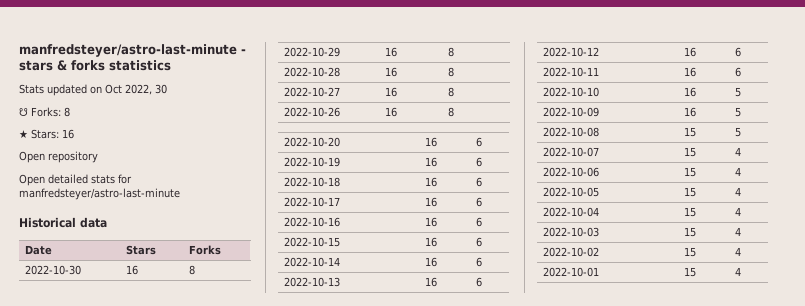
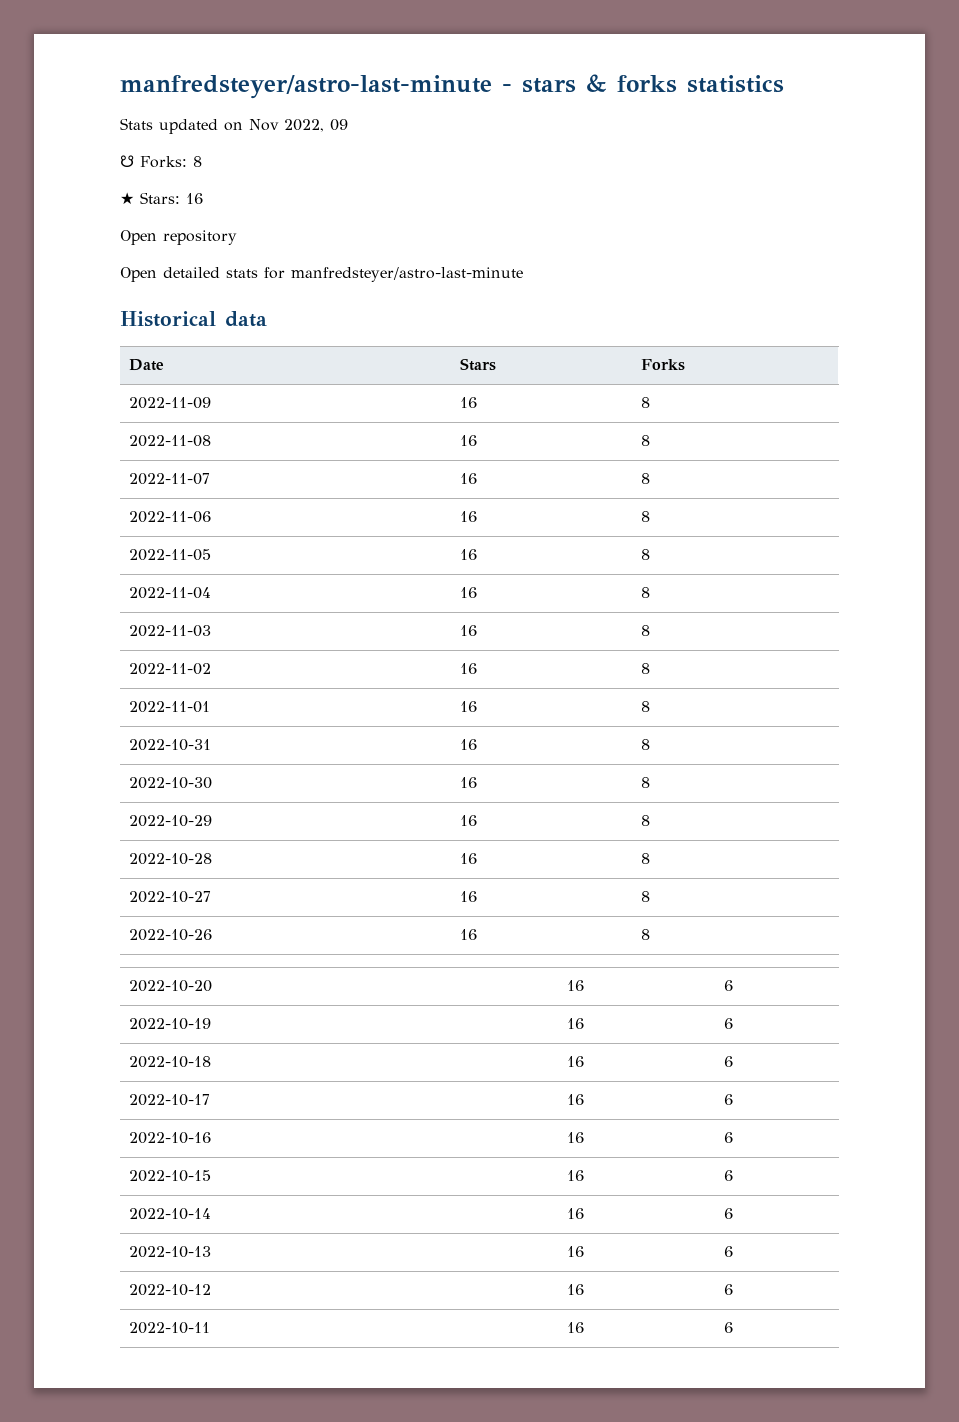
- Stats updated on Oct 2022, 30
+ Stats updated on Nov 2022, 09
+ 2022-11-09 | 16 | 8
+ 2022-11-08 | 16 | 8
+ 2022-11-07 | 16 | 8
+ 2022-11-06 | 16 | 8
+ 2022-11-05 | 16 | 8
+ 2022-11-04 | 16 | 8
+ 2022-11-03 | 16 | 8
+ 2022-11-02 | 16 | 8
+ 2022-11-01 | 16 | 8
+ 2022-10-31 | 16 | 8
- 2022-10-10 | 16 | 5
- 2022-10-09 | 16 | 5
- 2022-10-08 | 15 | 5
- 2022-10-07 | 15 | 4
- 2022-10-06 | 15 | 4
- 2022-10-05 | 15 | 4
- 2022-10-04 | 15 | 4
- 2022-10-03 | 15 | 4
- 2022-10-02 | 15 | 4
- 2022-10-01 | 15 | 4

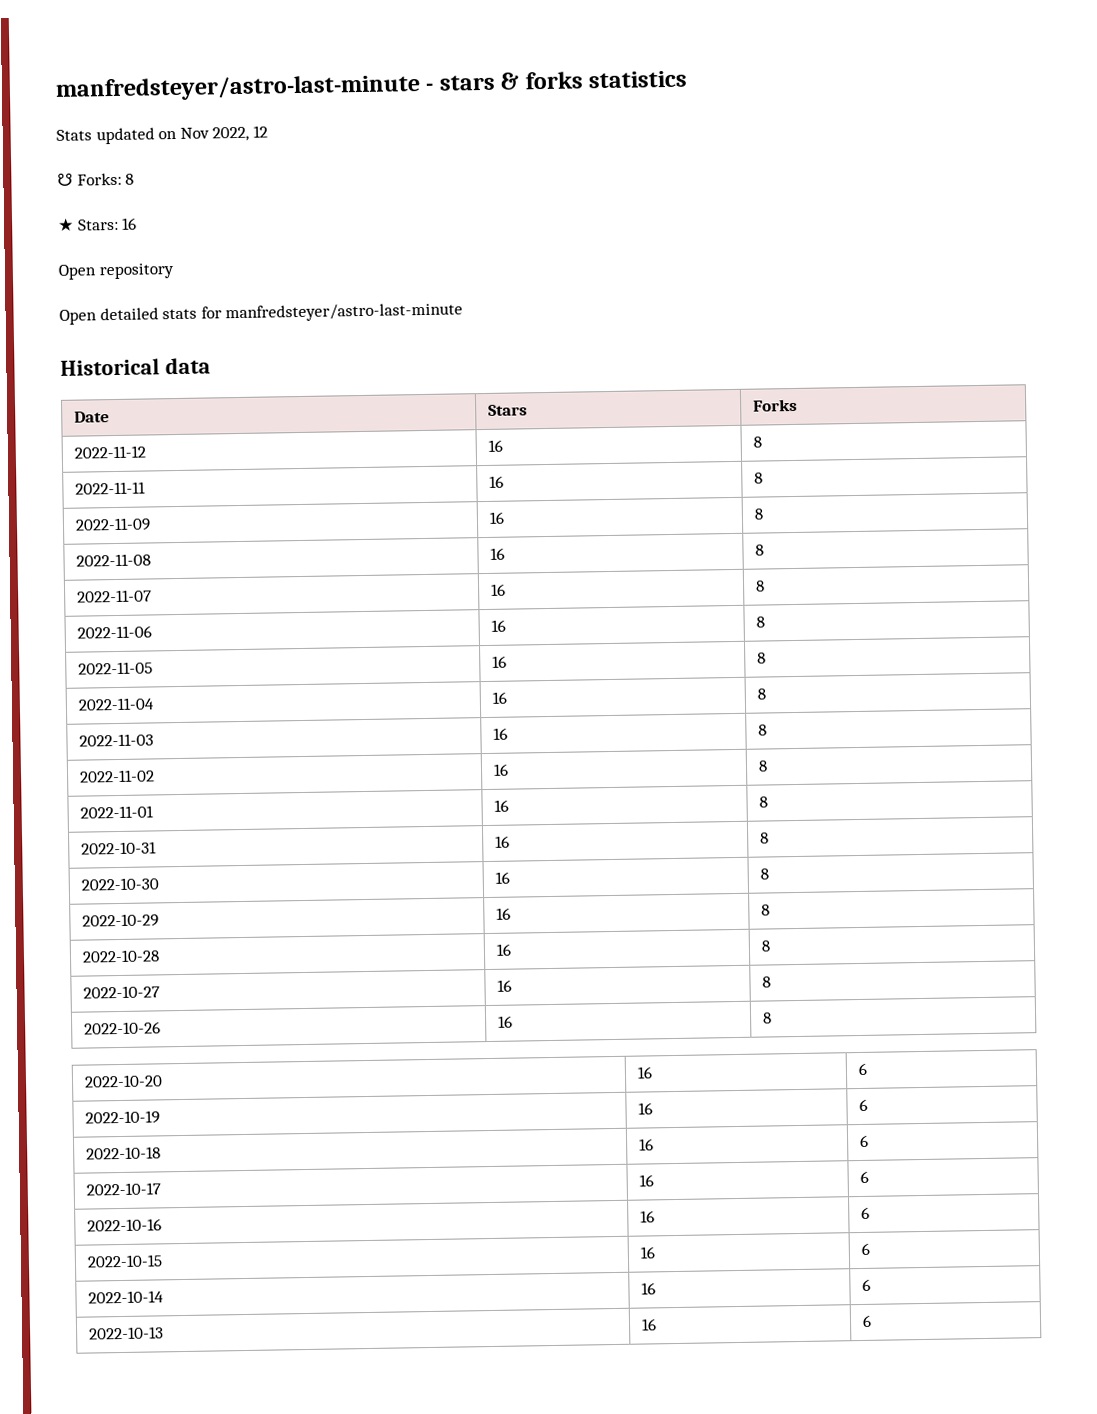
- Stats updated on Nov 2022, 09
+ Stats updated on Nov 2022, 12
+ 2022-11-12 | 16 | 8
+ 2022-11-11 | 16 | 8
- 2022-10-12 | 16 | 6
- 2022-10-11 | 16 | 6

